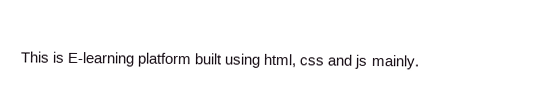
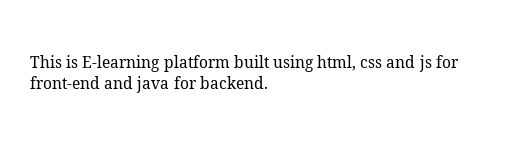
- This is E-learning platform built using html, css and js mainly.
+ This is E-learning platform built using html, css and js for front-end and java for backend.

